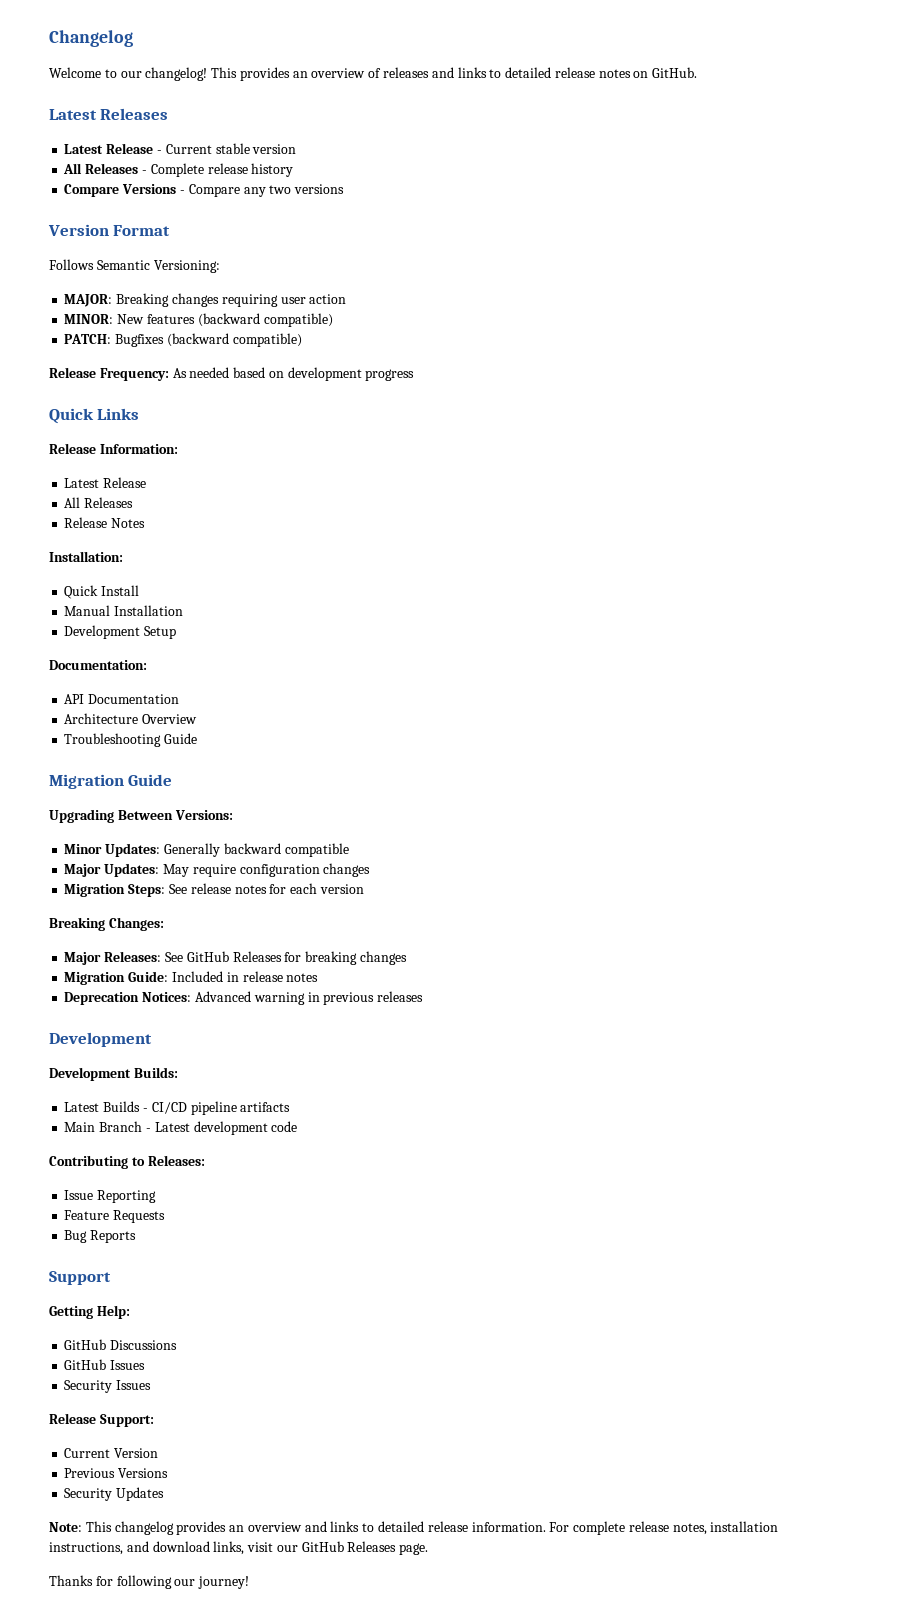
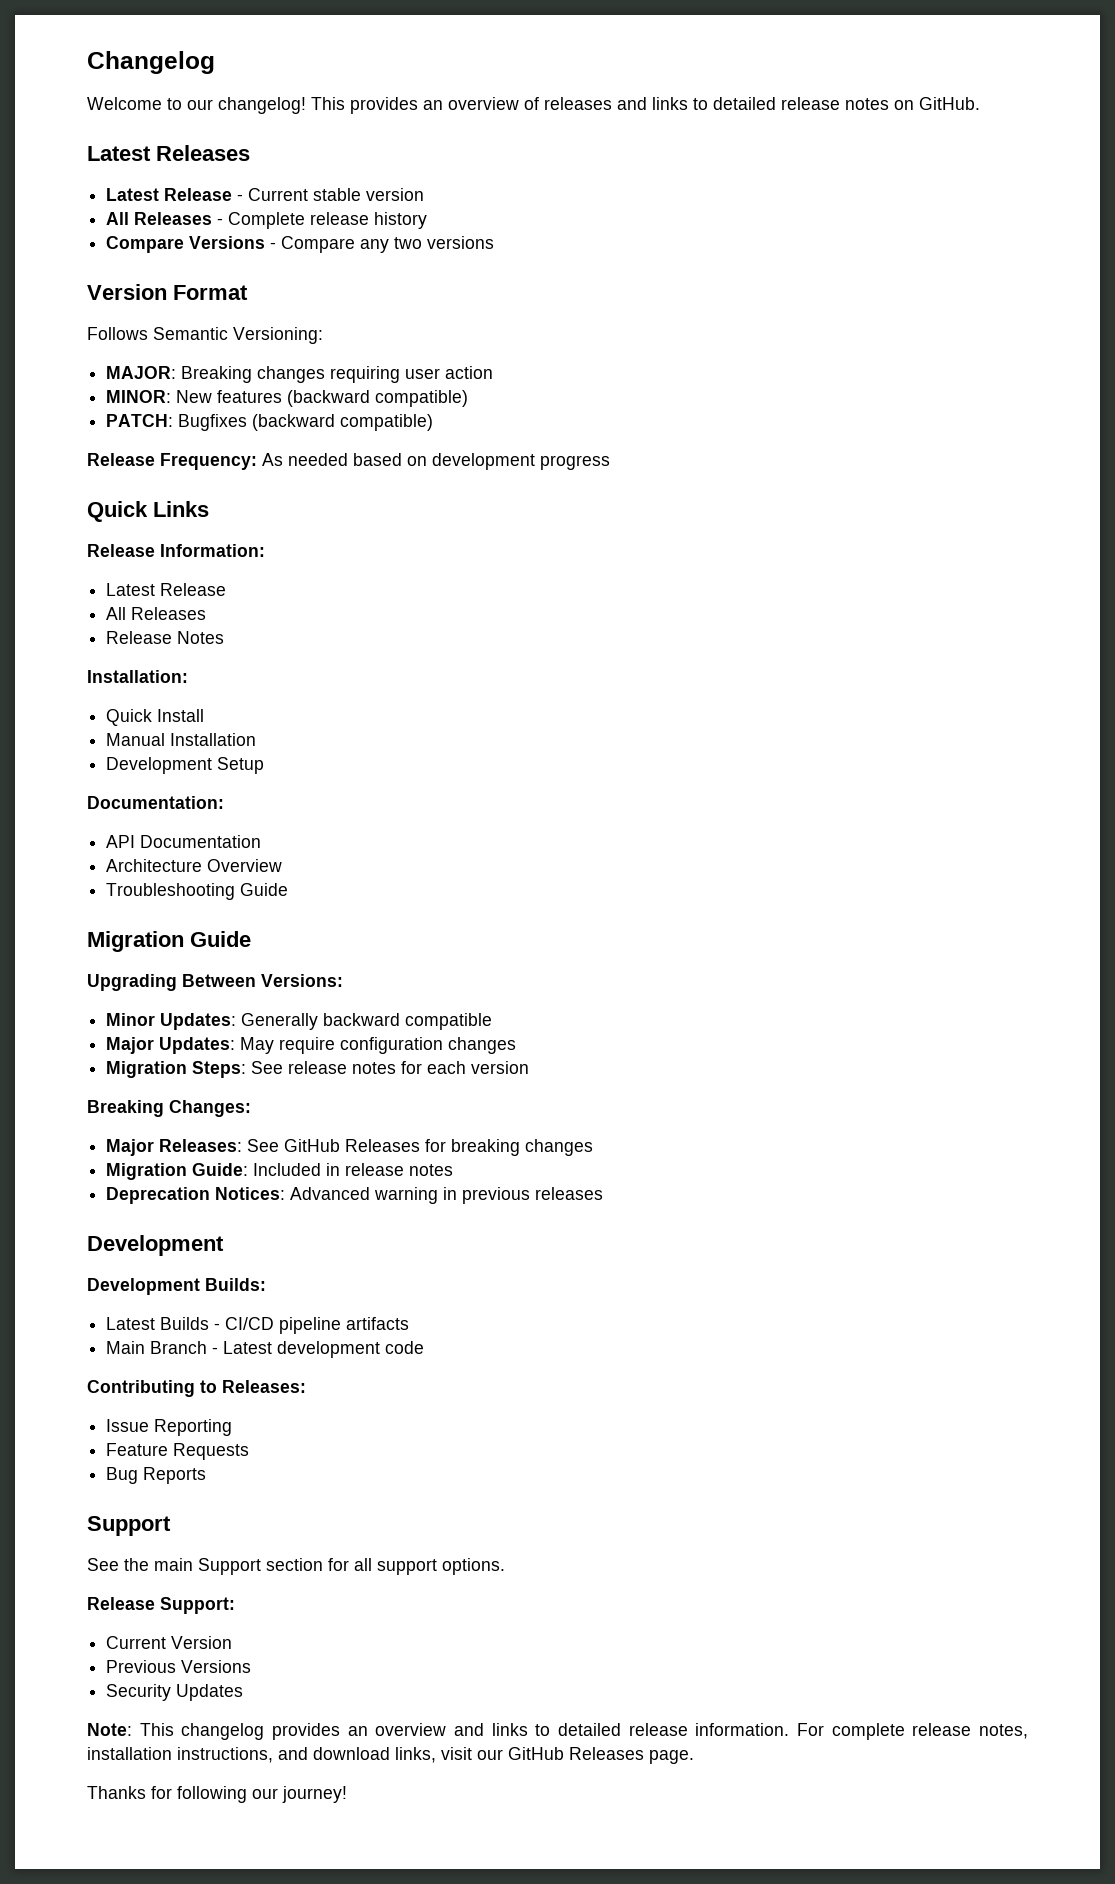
- Getting Help:
- GitHub Discussions
- GitHub Issues
- Security Issues
+ See the main Support section for all support options.

